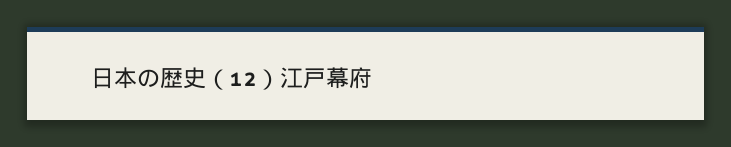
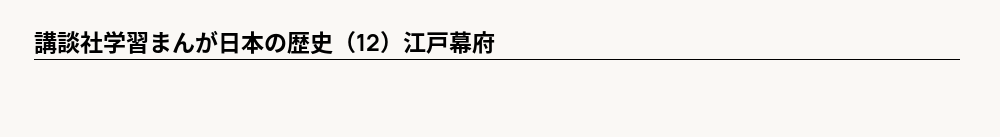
- 日本の歴史（12）江戸幕府
+ 講談社学習まんが日本の歴史（12）江戸幕府

